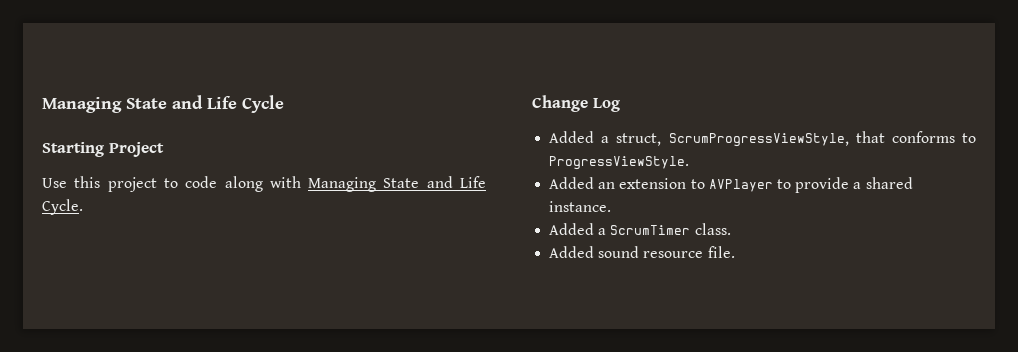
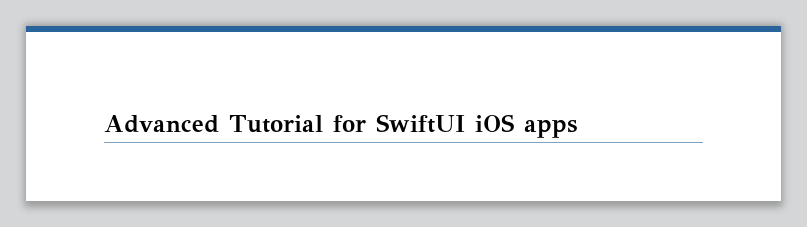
- Managing State and Life Cycle
- Starting Project
- Use this project to code along with Managing State and Life Cycle.
- Change Log
- Added a struct, ScrumProgressViewStyle, that conforms to ProgressViewStyle.
- Added an extension to AVPlayer to provide a shared instance.
- Added a ScrumTimer class.
- Added sound resource file.
+ Advanced Tutorial for SwiftUI iOS apps

